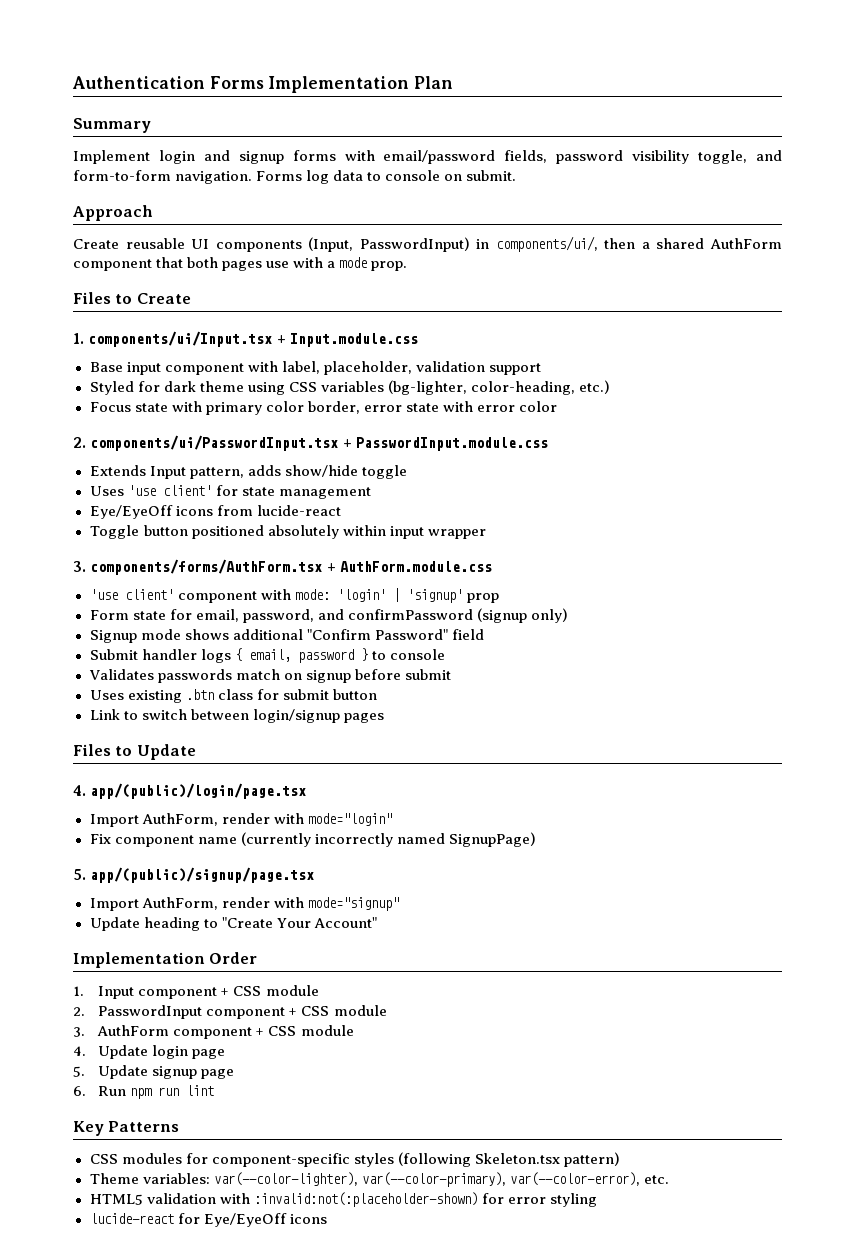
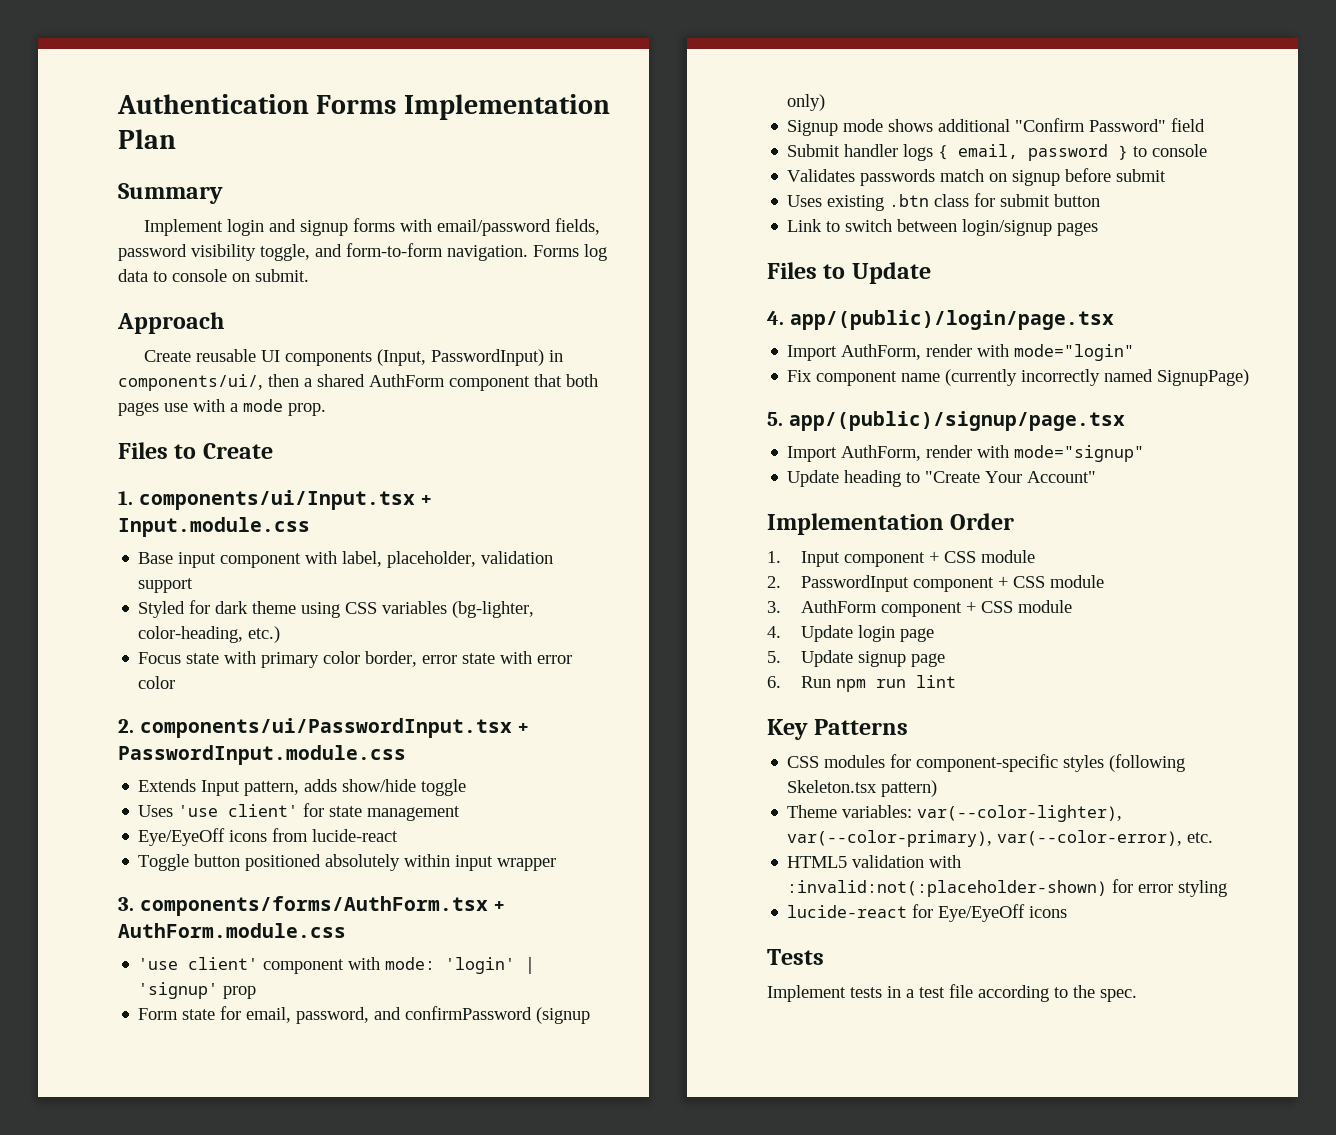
+ Tests
+ Implement tests in a test file according to the spec.

